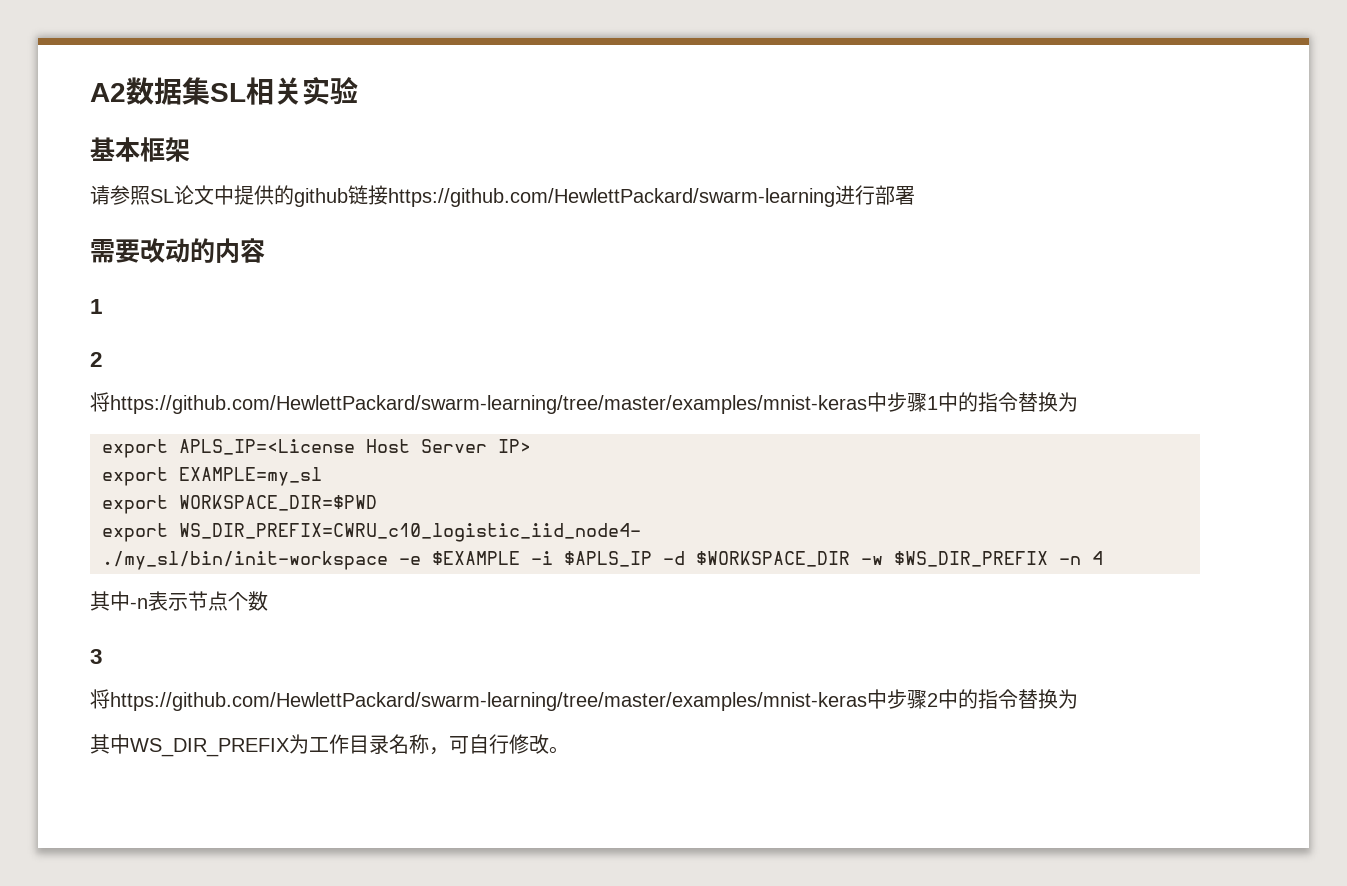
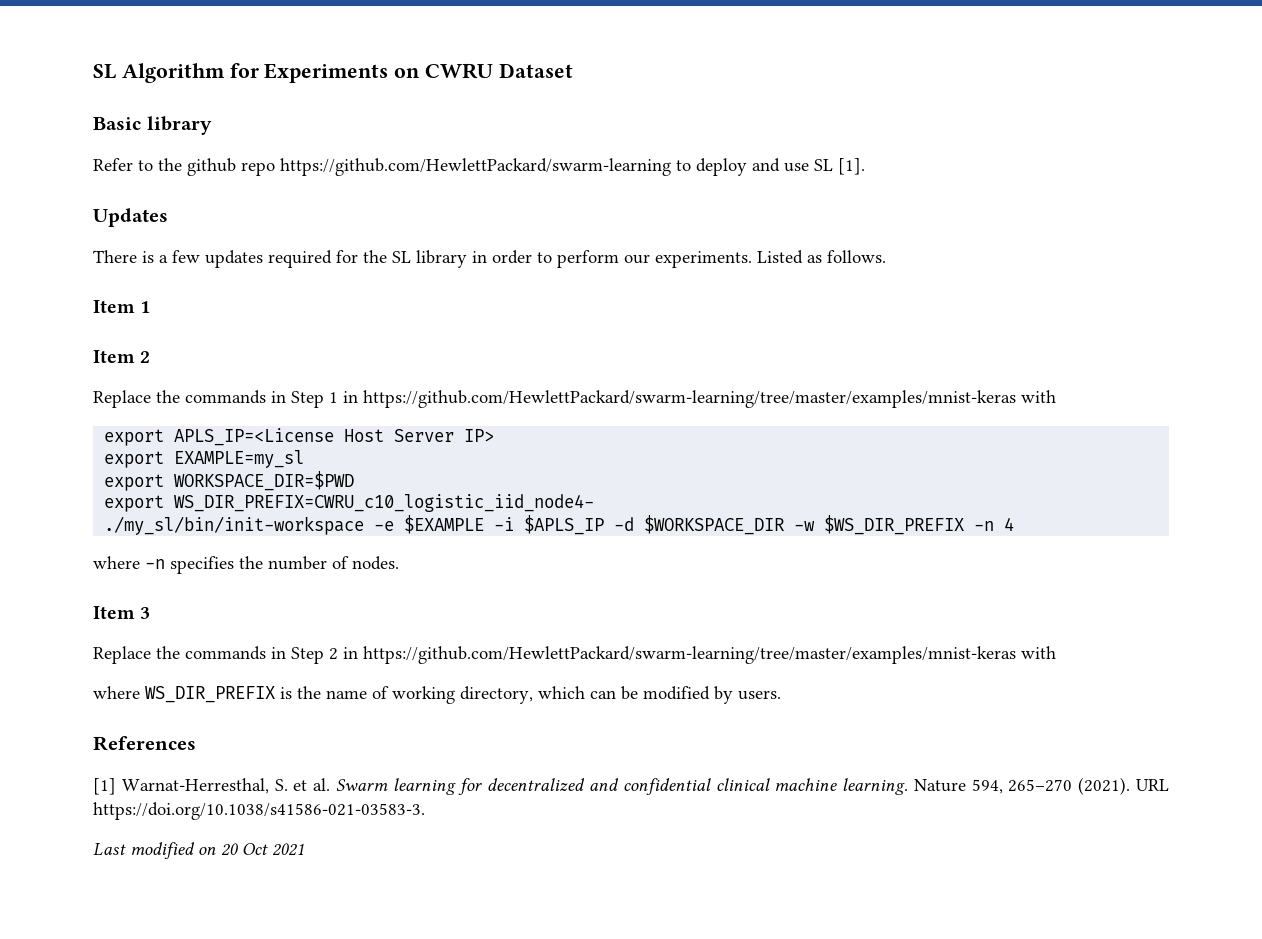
- A2数据集SL相关实验
- 基本框架
- 请参照SL论文中提供的github链接https://github.com/HewlettPackard/swarm-learning进行部署
- 需要改动的内容
- 1
- 2
+ SL Algorithm for Experiments on CWRU Dataset
+ Basic library
+ Refer to the github repo https://github.com/HewlettPackard/swarm-learning to deploy and use SL [1].
+ Updates
+ There is a few updates required for the SL library in order to perform our experiments. Listed as follows.
+ Item 1
+ Item 2
- 将https://github.com/HewlettPackard/swarm-learning/tree/master/examples/mnist-keras中步骤1中的指令替换为
+ Replace the commands in Step 1 in https://github.com/HewlettPackard/swarm-learning/tree/master/examples/mnist-keras with
- 其中-n表示节点个数
- 3
- 将https://github.com/HewlettPackard/swarm-learning/tree/master/examples/mnist-keras中步骤2中的指令替换为
- 其中WS_DIR_PREFIX为工作目录名称，可自行修改。
+ where -n specifies the number of nodes.
+ Item 3
+ Replace the commands in Step 2 in https://github.com/HewlettPackard/swarm-learning/tree/master/examples/mnist-keras with
+ where WS_DIR_PREFIX is the name of working directory, which can be modified by users.
+ References
+ [1] Warnat-Herresthal, S. et al. Swarm learning for decentralized and confidential clinical machine learning. Nature 594, 265–270 (2021). URL https://doi.org/10.1038/s41586-021-03583-3.
+ Last modified on 20 Oct 2021

